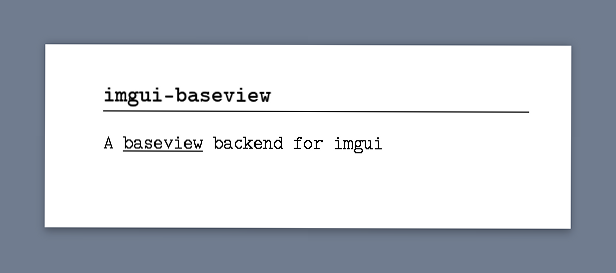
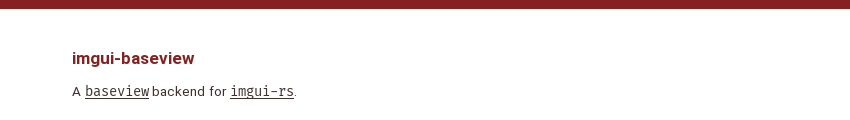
- A baseview backend for imgui
+ A baseview backend for imgui-rs.

